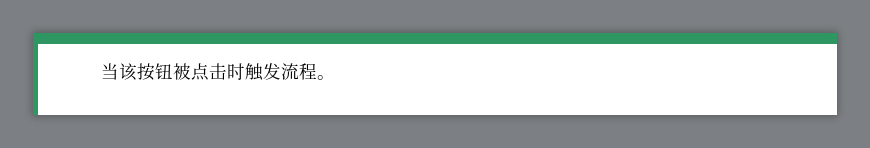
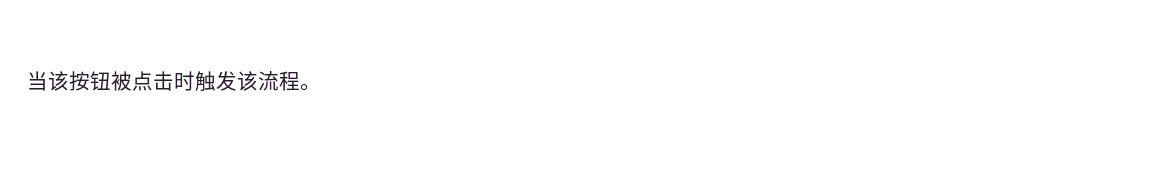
- 当该按钮被点击时触发流程。
+ 当该按钮被点击时触发该流程。

